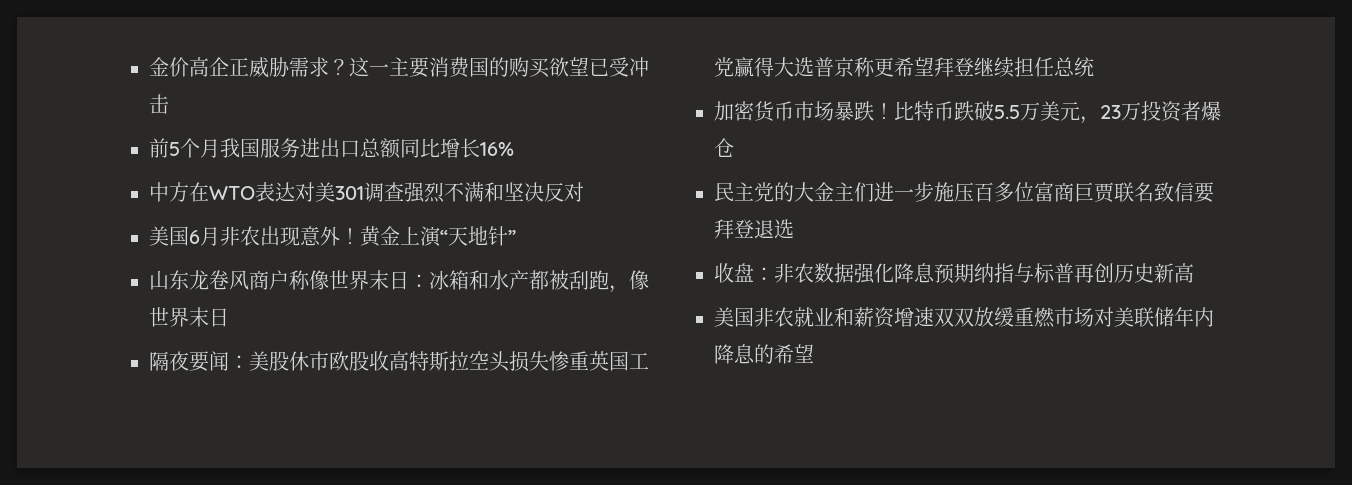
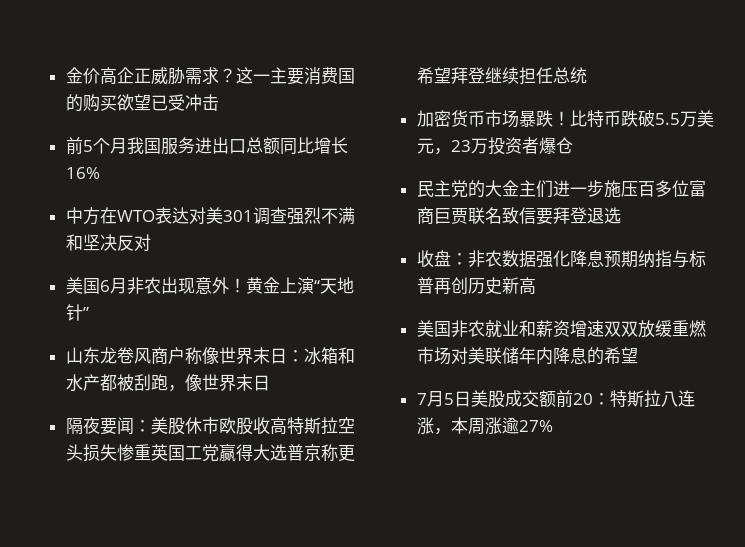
+ 7月5日美股成交额前20：特斯拉八连涨，本周涨逾27%

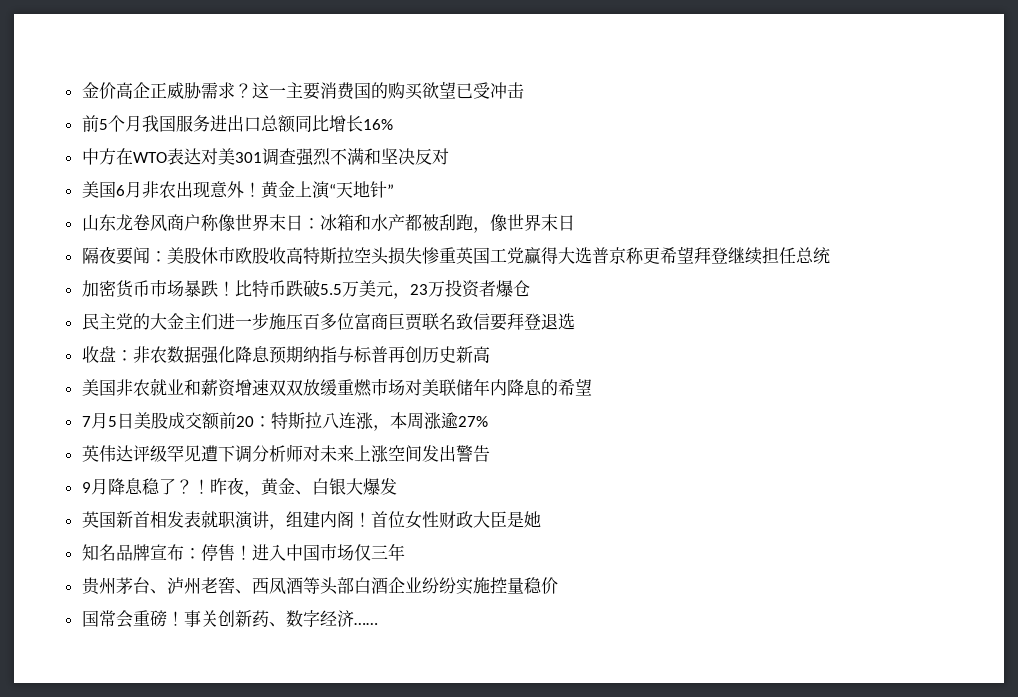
+ 英伟达评级罕见遭下调分析师对未来上涨空间发出警告
+ 9月降息稳了？！昨夜，黄金、白银大爆发
+ 英国新首相发表就职演讲，组建内阁！首位女性财政大臣是她
+ 知名品牌宣布：停售！进入中国市场仅三年
+ 贵州茅台、泸州老窖、西凤酒等头部白酒企业纷纷实施控量稳价
+ 国常会重磅！事关创新药、数字经济……

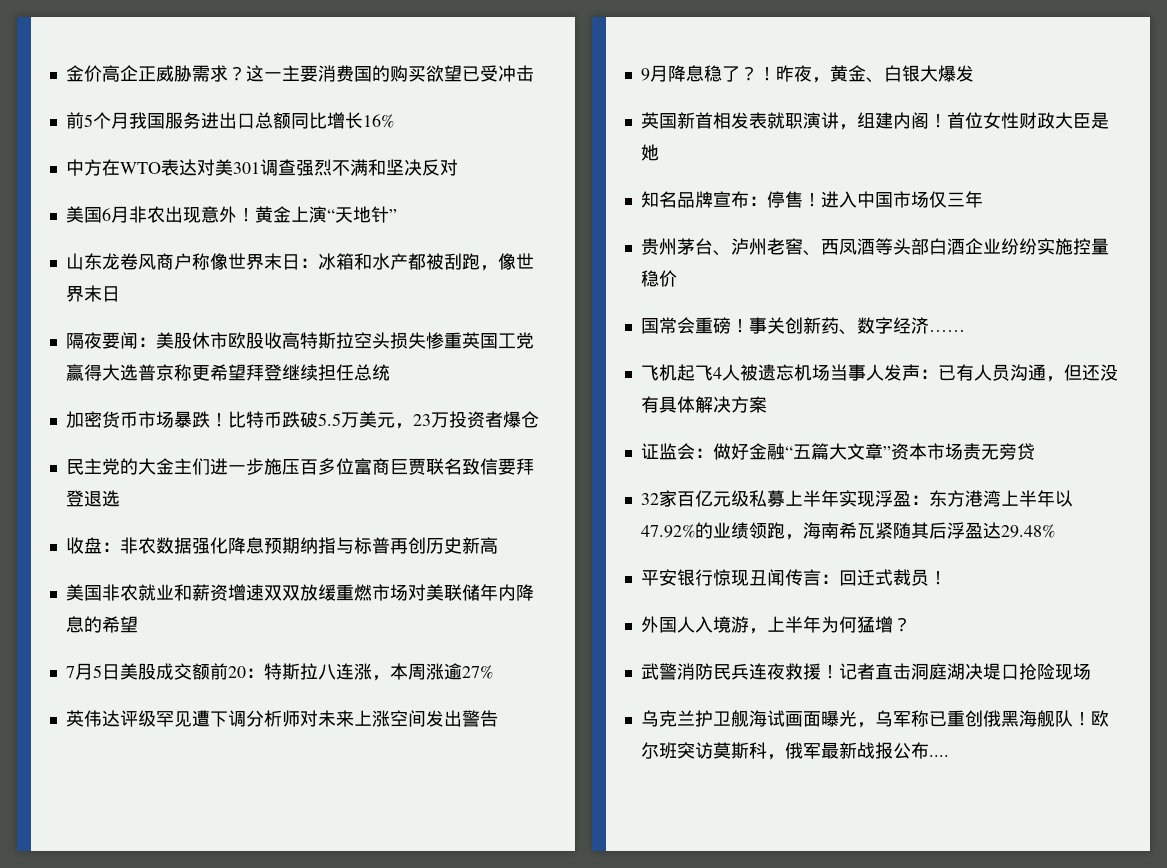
+ 飞机起飞4人被遗忘机场当事人发声：已有人员沟通，但还没有具体解决方案
+ 证监会：做好金融“五篇大文章”资本市场责无旁贷
+ 32家百亿元级私募上半年实现浮盈：东方港湾上半年以47.92%的业绩领跑，海南希瓦紧随其后浮盈达29.48%
+ 平安银行惊现丑闻传言：回迁式裁员！
+ 外国人入境游，上半年为何猛增？
+ 武警消防民兵连夜救援！记者直击洞庭湖决堤口抢险现场
+ 乌克兰护卫舰海试画面曝光，乌军称已重创俄黑海舰队！欧尔班突访莫斯科，俄军最新战报公布....

